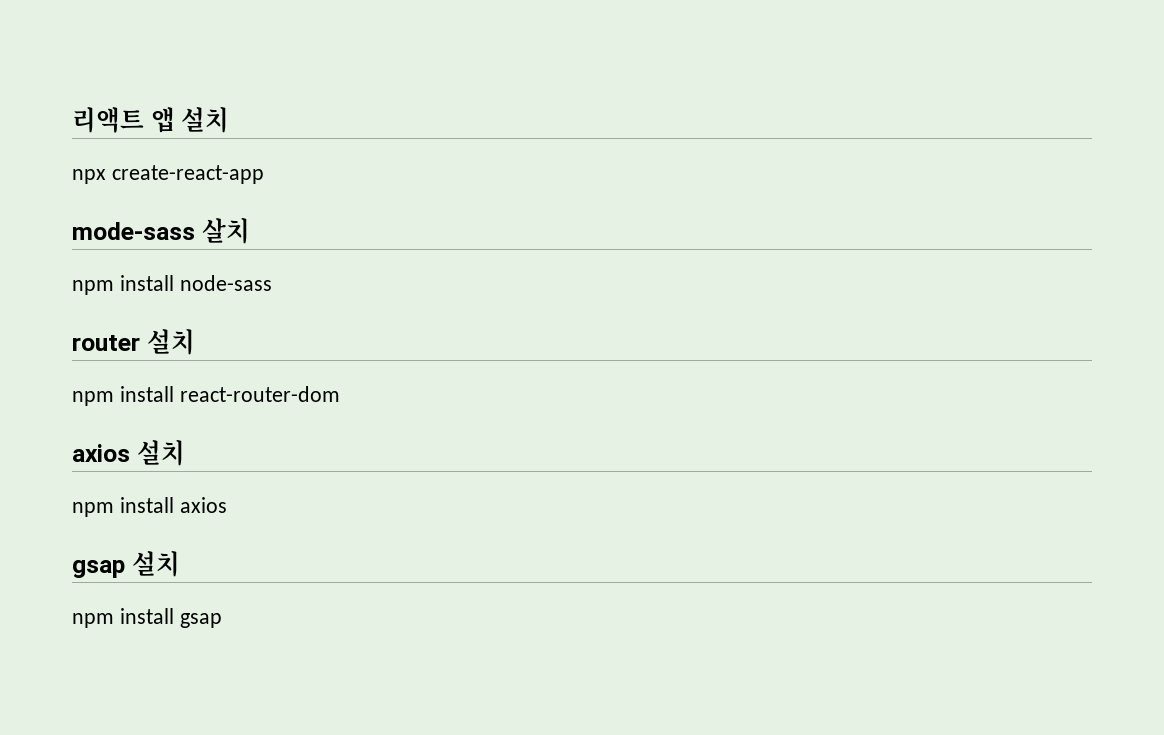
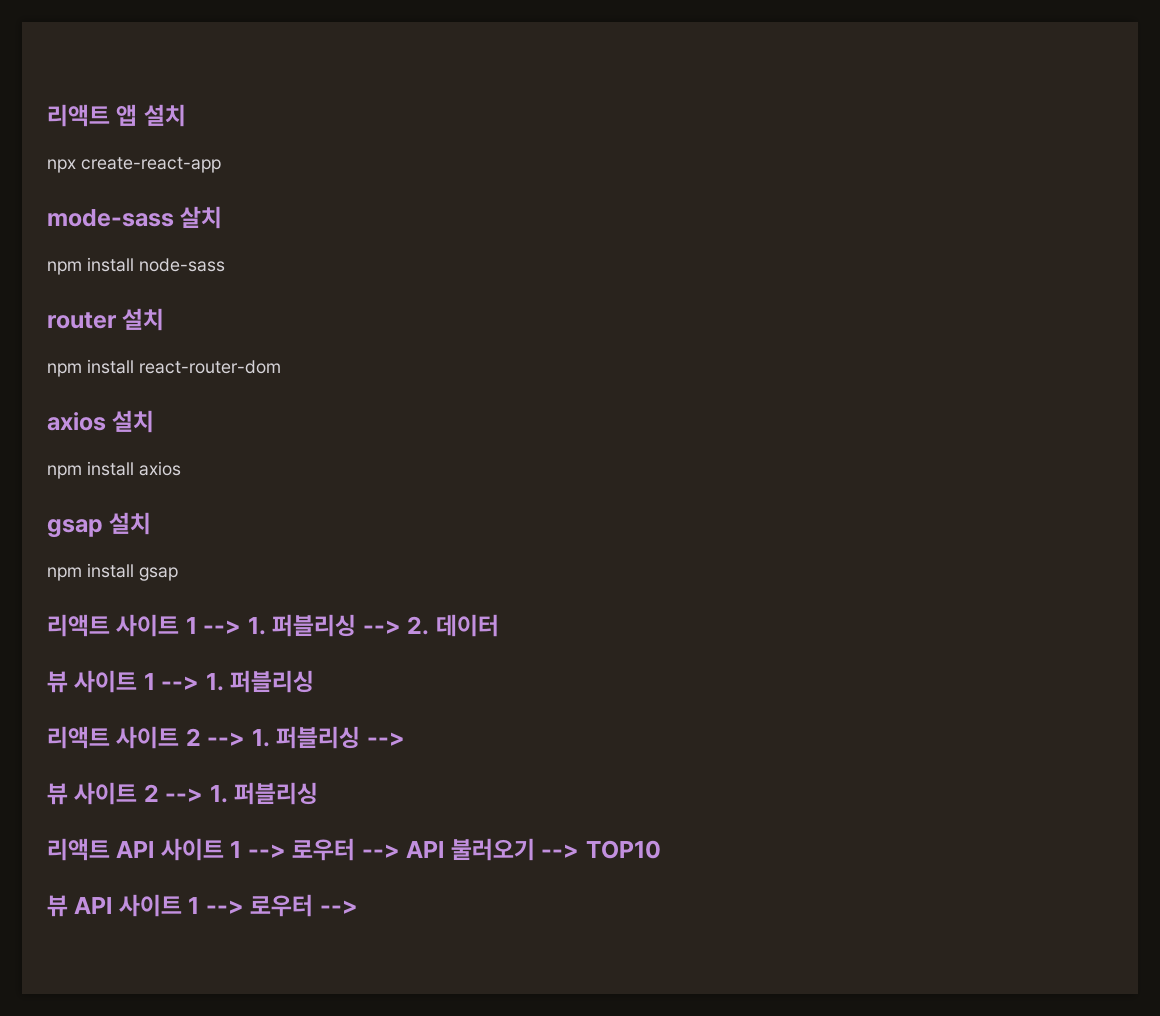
+ 리액트 사이트 1 --> 1. 퍼블리싱 --> 2. 데이터
+ 뷰 사이트 1 --> 1. 퍼블리싱
+ 리액트 사이트 2 --> 1. 퍼블리싱 -->
+ 뷰 사이트 2 --> 1. 퍼블리싱
+ 리액트 API 사이트 1 --> 로우터 --> API 불러오기 --> TOP10
+ 뷰 API 사이트 1 --> 로우터 -->

